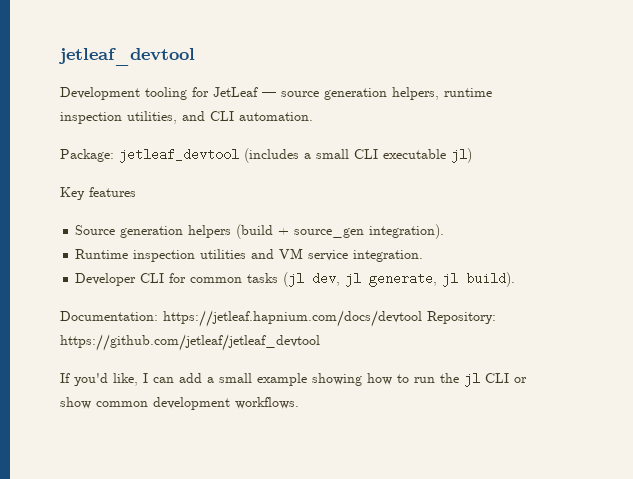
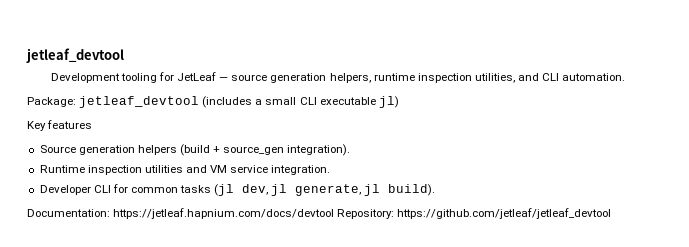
- If you'd like, I can add a small example showing how to run the jl CLI or show common development workflows.

